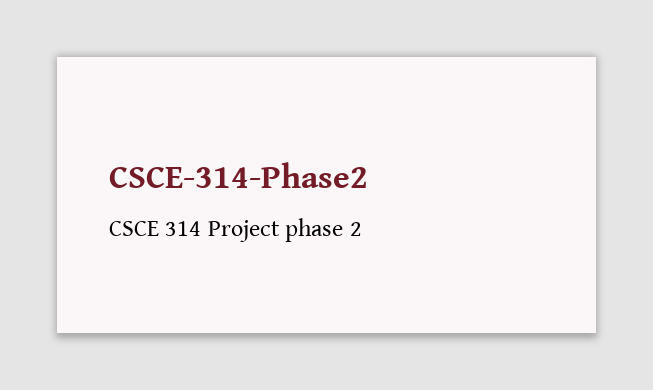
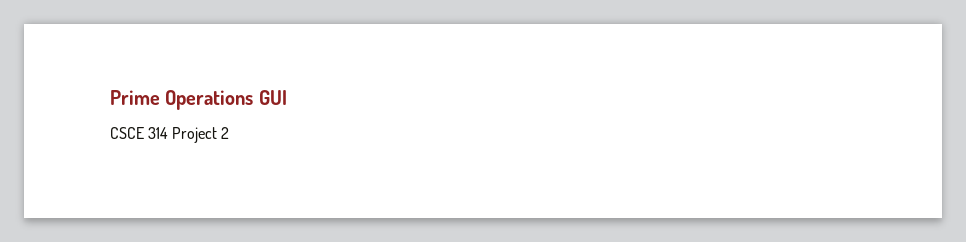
- CSCE-314-Phase2
+ Prime Operations GUI
- CSCE 314 Project phase 2
+ CSCE 314 Project 2

